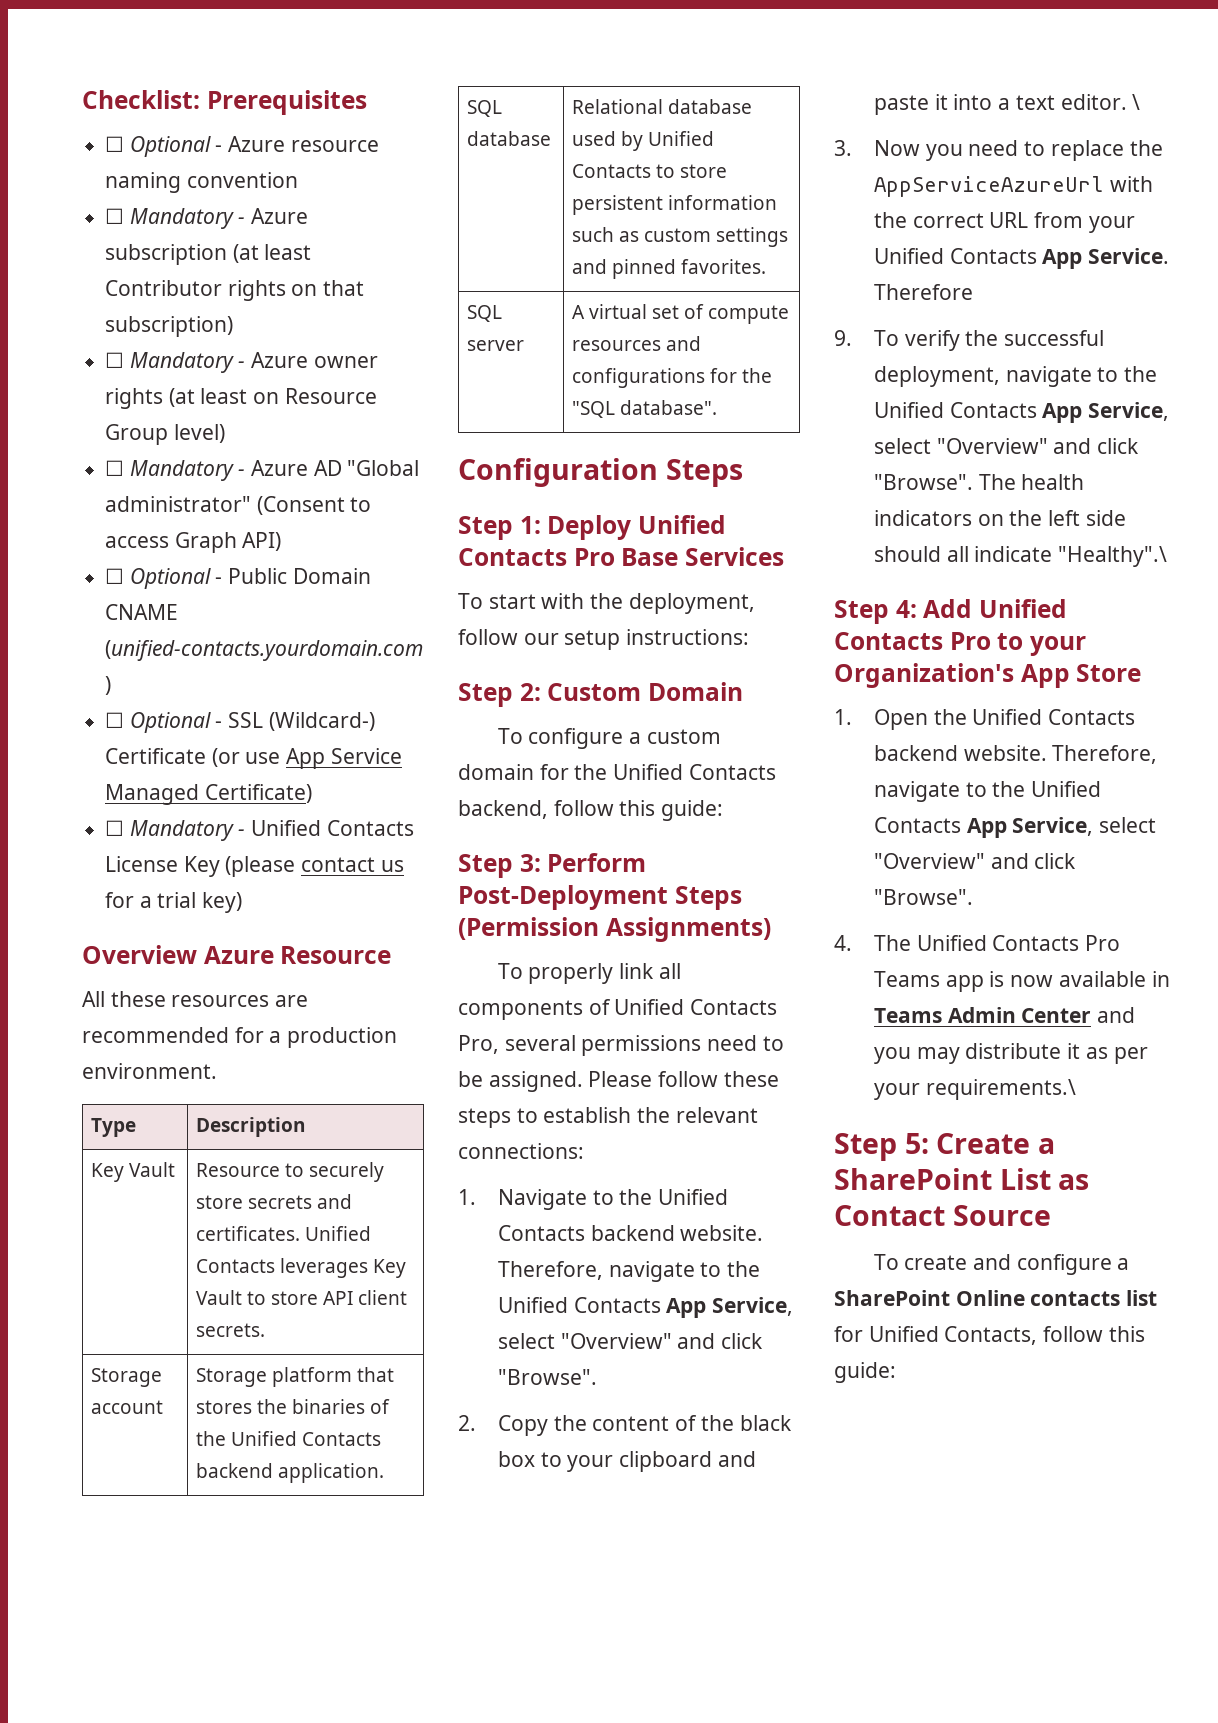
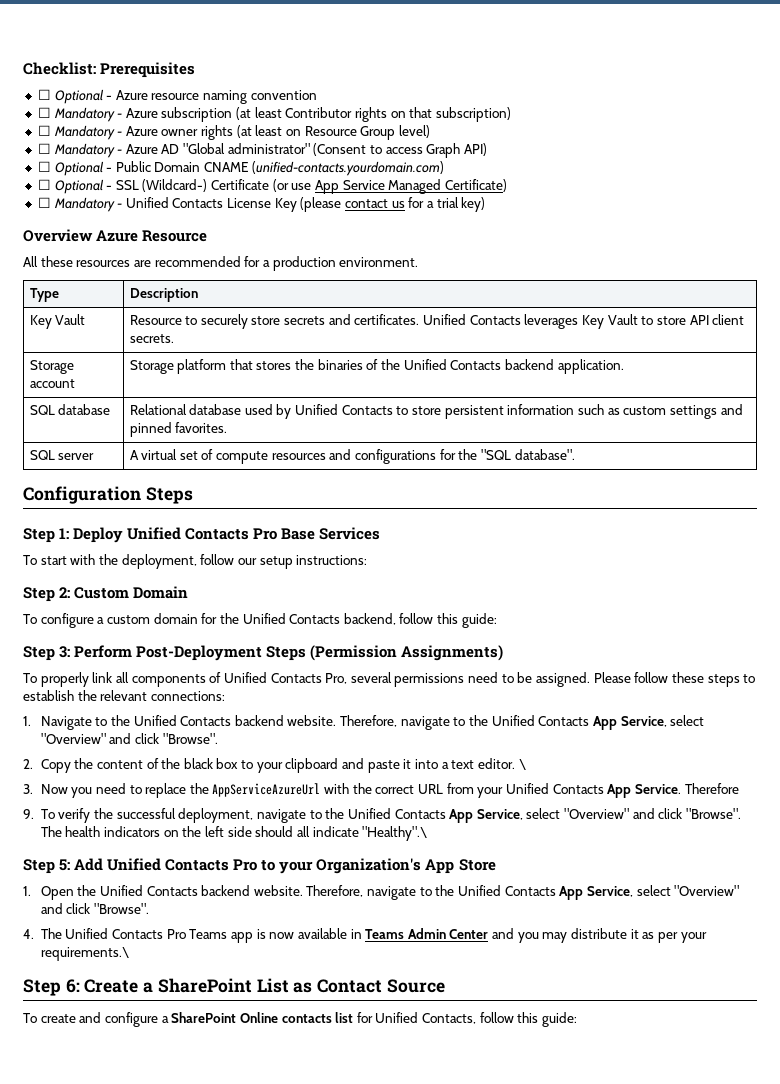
- Step 4: Add Unified Contacts Pro to your Organization's App Store
+ Step 5: Add Unified Contacts Pro to your Organization's App Store
- Step 5: Create a SharePoint List as Contact Source
+ Step 6: Create a SharePoint List as Contact Source

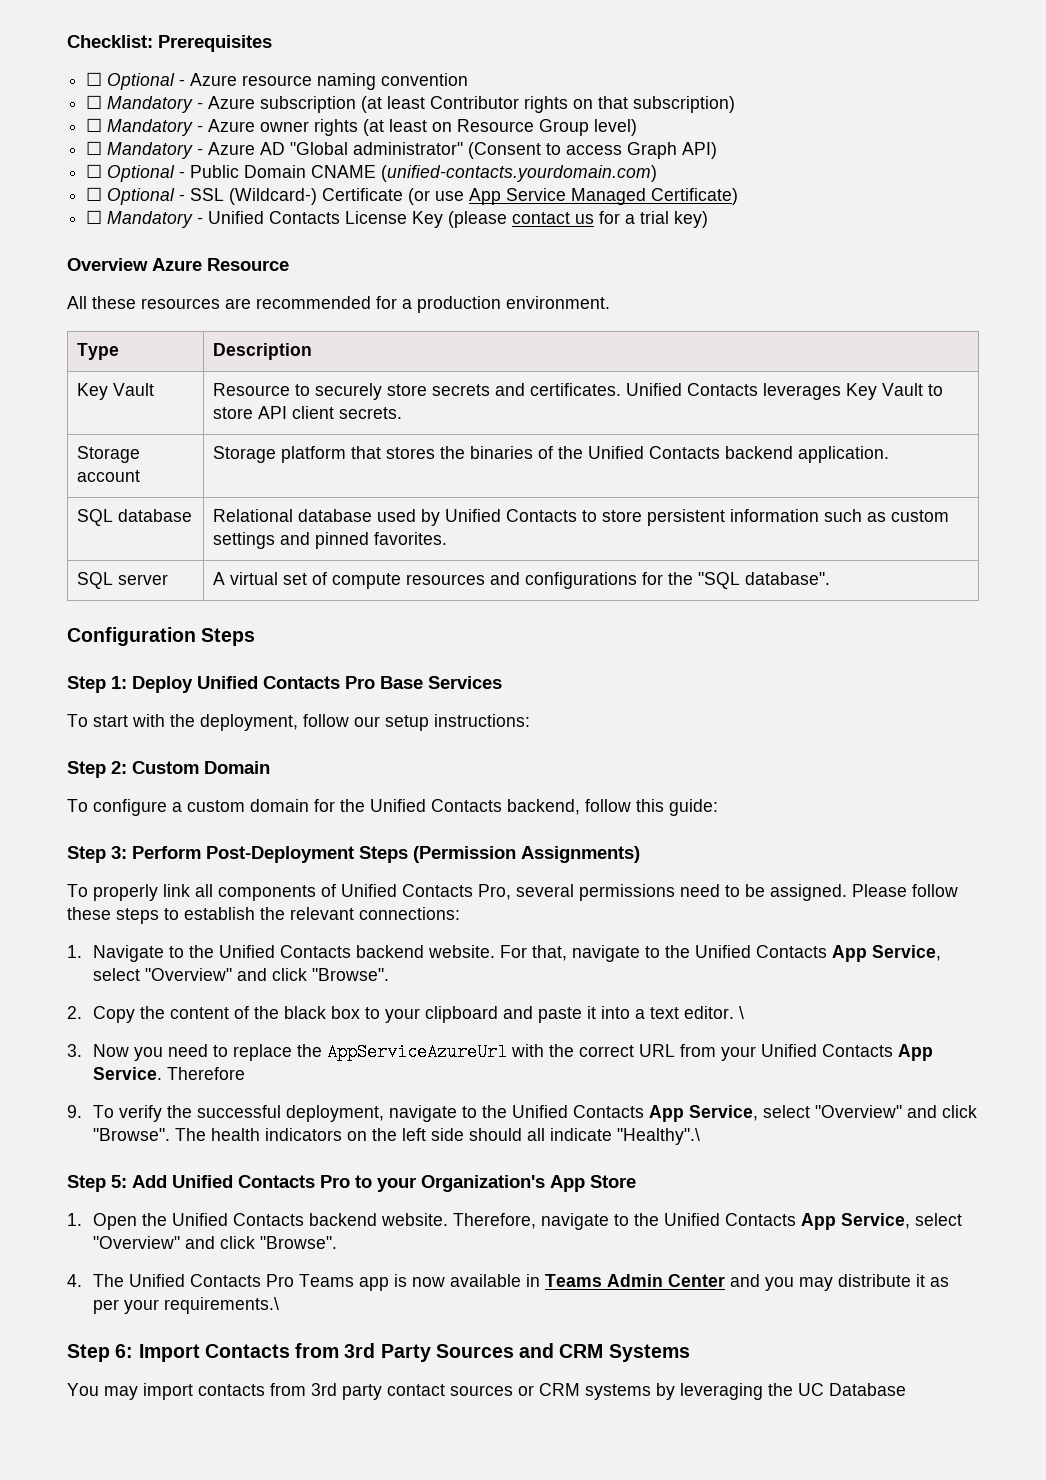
- 1. Navigate to the Unified Contacts backend website. Therefore, navigate to the Unified Contacts App Service, select "Overview" and click "Browse".
+ 1. Navigate to the Unified Contacts backend website. For that, navigate to the Unified Contacts App Service, select "Overview" and click "Browse".
- Step 6: Create a SharePoint List as Contact Source
- To create and configure a SharePoint Online contacts list for Unified Contacts, follow this guide:
+ Step 6: Import Contacts from 3rd Party Sources and CRM Systems
+ You may import contacts from 3rd party contact sources or CRM systems by leveraging the UC Database

